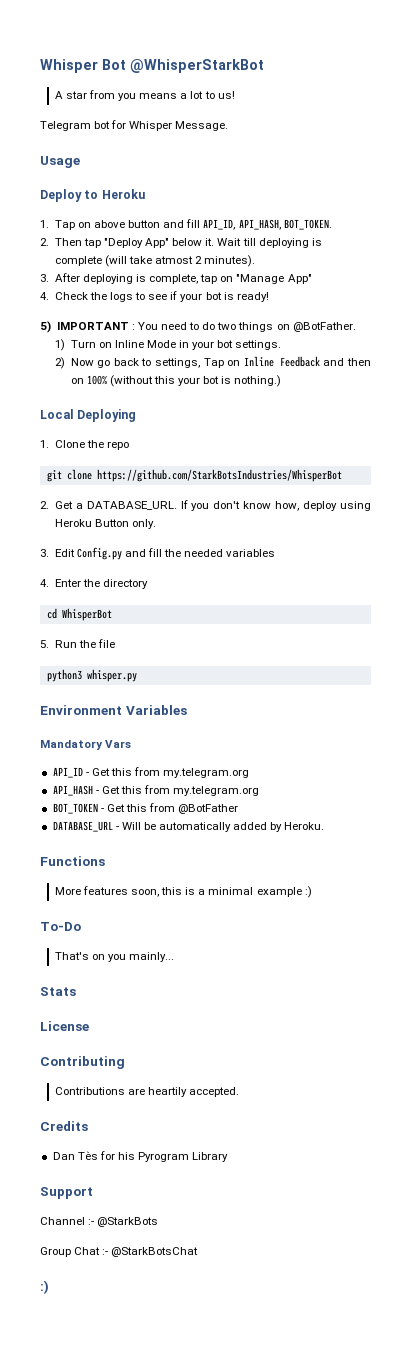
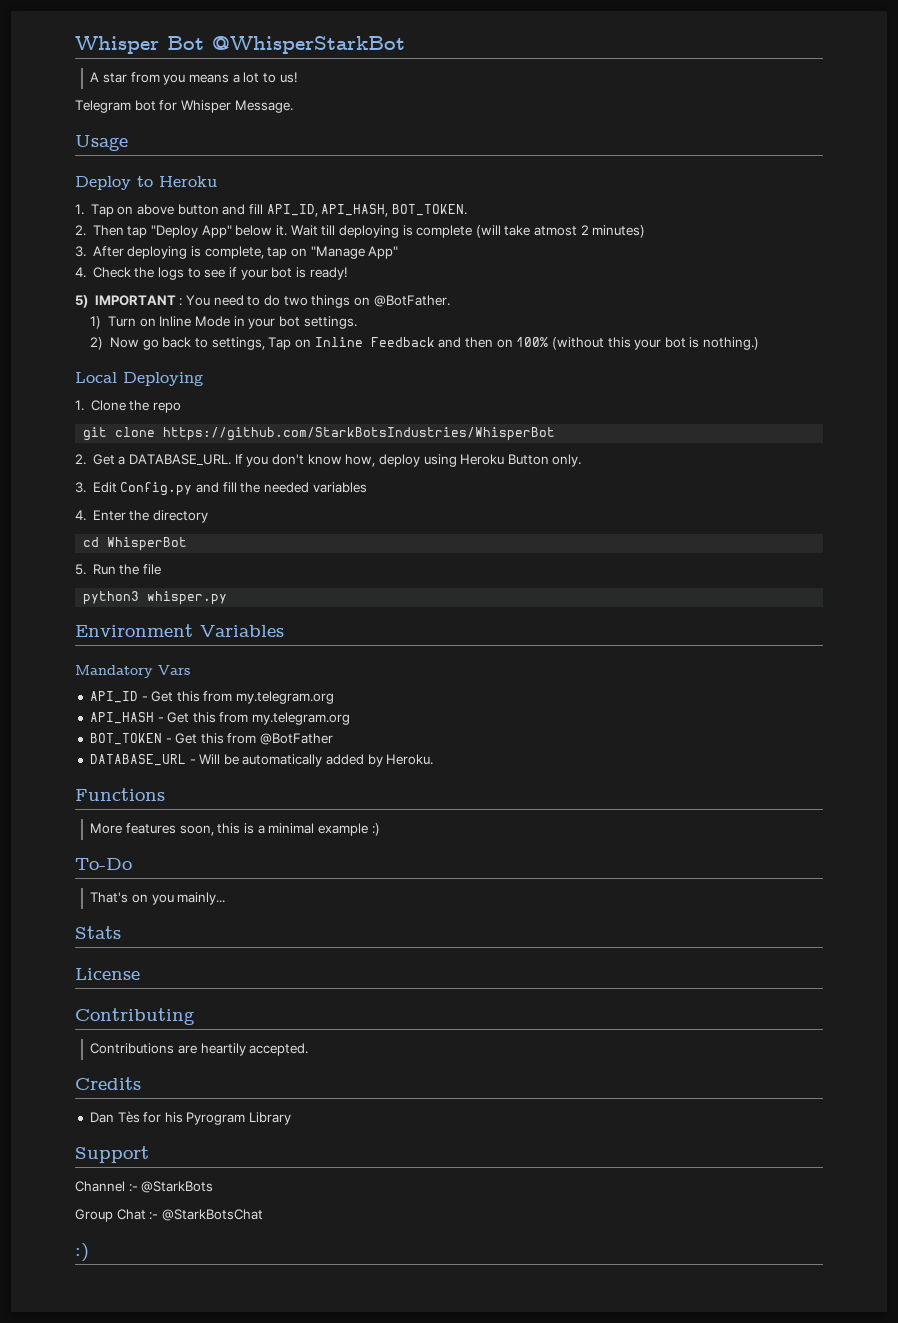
- Wait till deploying is complete (will take atmost 2 minutes).
+ Wait till deploying is complete (will take atmost 2 minutes)

